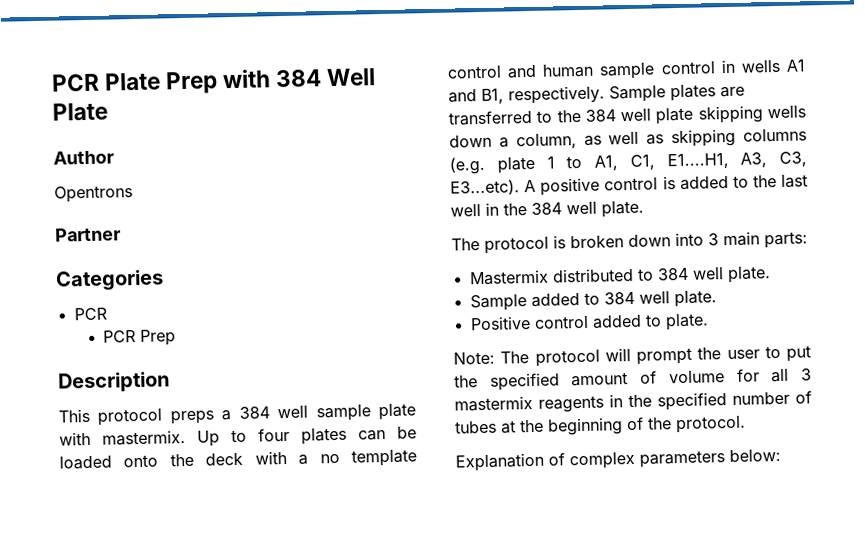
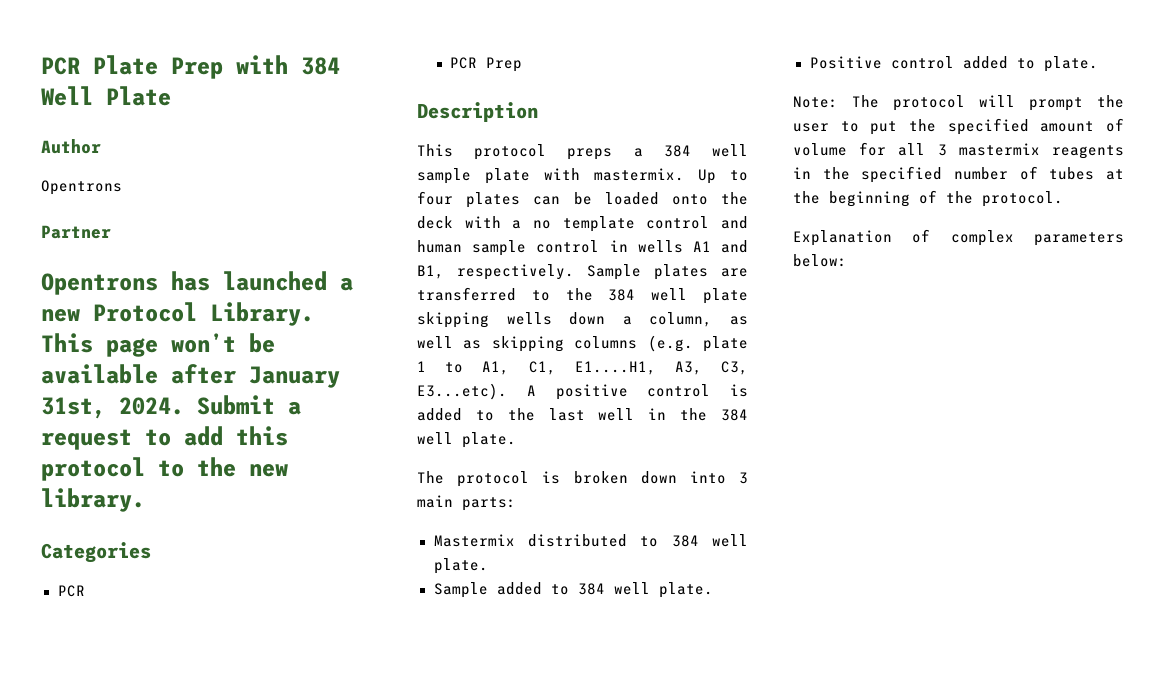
+ Opentrons has launched a new Protocol Library. This page won’t be available after January 31st, 2024. Submit a request to add this protocol to the new library.

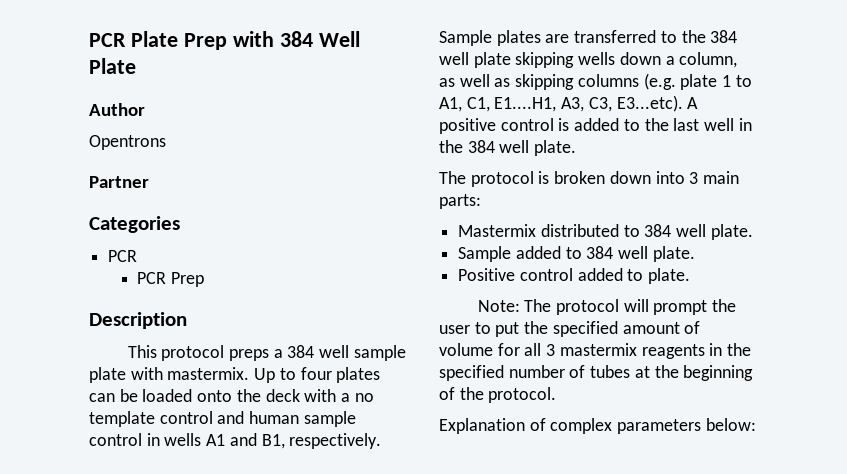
- Opentrons has launched a new Protocol Library. This page won’t be available after January 31st, 2024. Submit a request to add this protocol to the new library.

